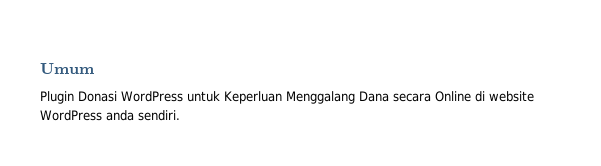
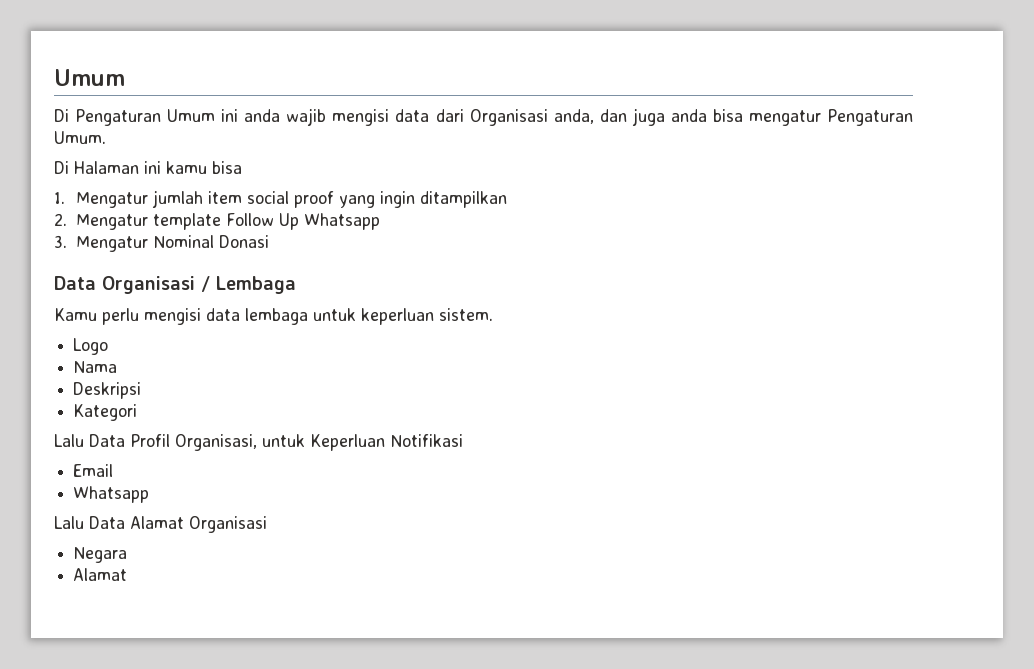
- Plugin Donasi WordPress untuk Keperluan Menggalang Dana secara Online di website WordPress anda sendiri.
+ Di Pengaturan Umum ini anda wajib mengisi data dari Organisasi anda, dan juga anda bisa mengatur Pengaturan Umum.
+ Di Halaman ini kamu bisa
+ 1. Mengatur jumlah item social proof yang ingin ditampilkan
+ 2. Mengatur template Follow Up Whatsapp
+ 3. Mengatur Nominal Donasi
+ Data Organisasi / Lembaga
+ Kamu perlu mengisi data lembaga untuk keperluan sistem.
+ Logo
+ Nama
+ Deskripsi
+ Kategori
+ Lalu Data Profil Organisasi, untuk Keperluan Notifikasi
+ Email
+ Whatsapp
+ Lalu Data Alamat Organisasi
+ Negara
+ Alamat

